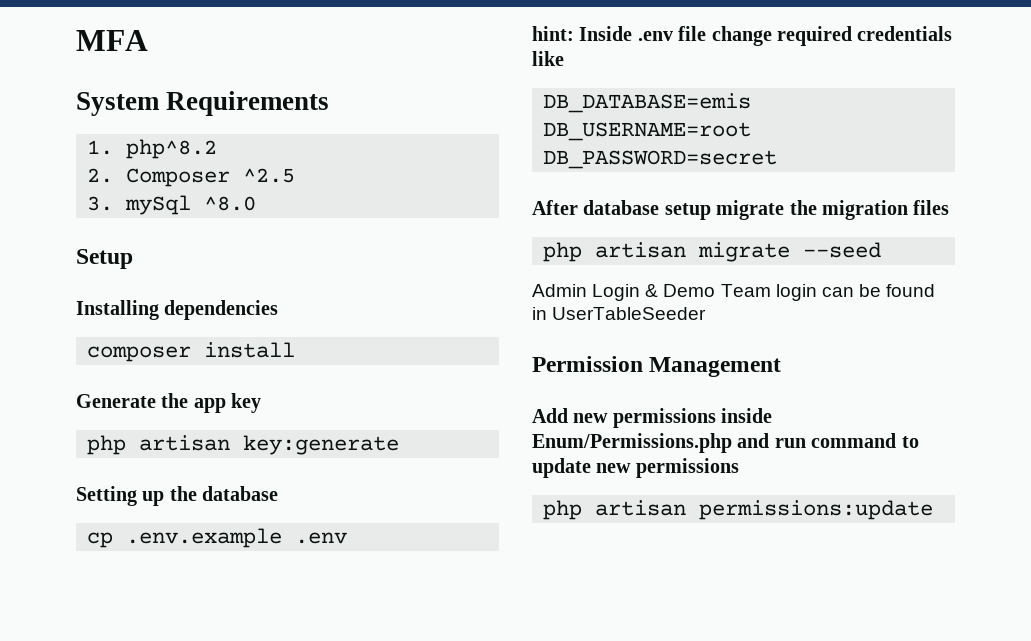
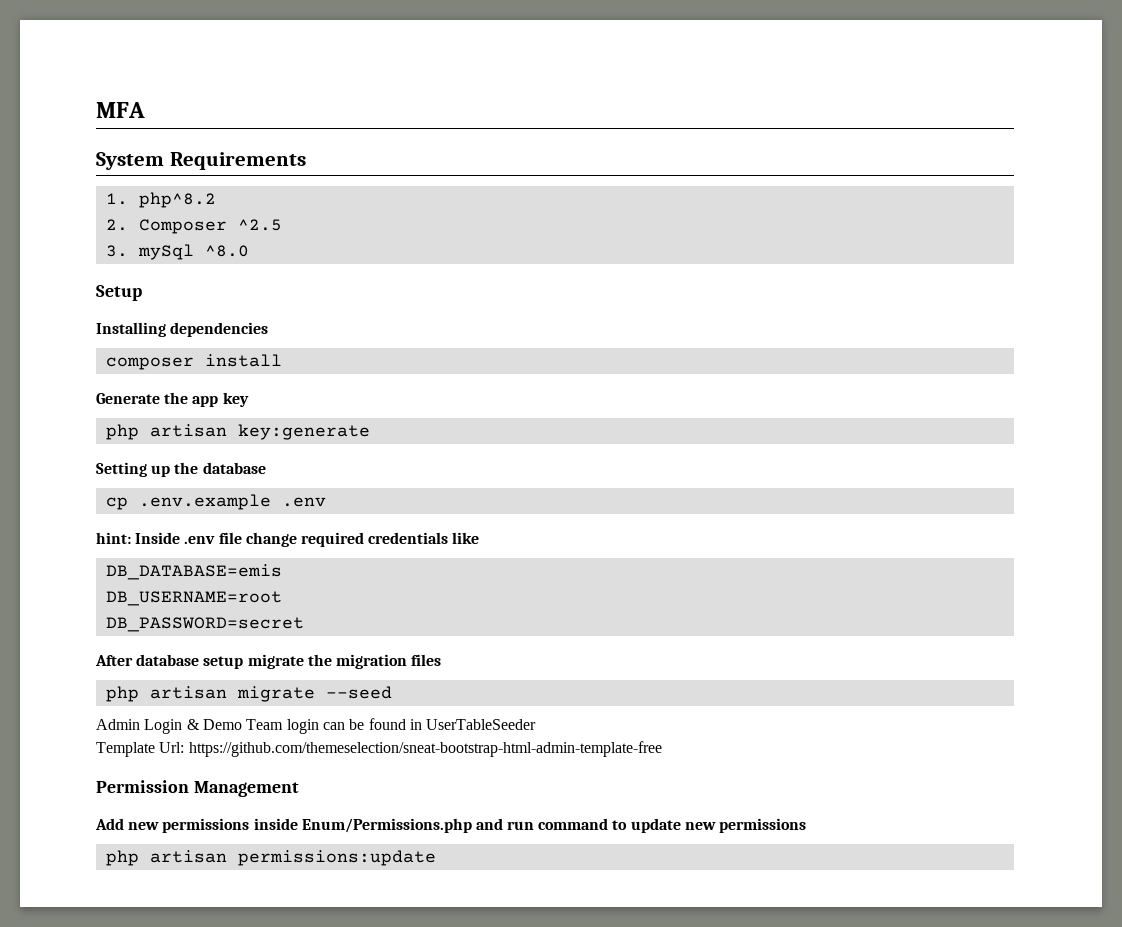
+ Template Url: https://github.com/themeselection/sneat-bootstrap-html-admin-template-free

